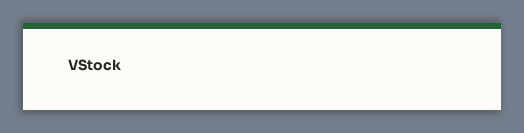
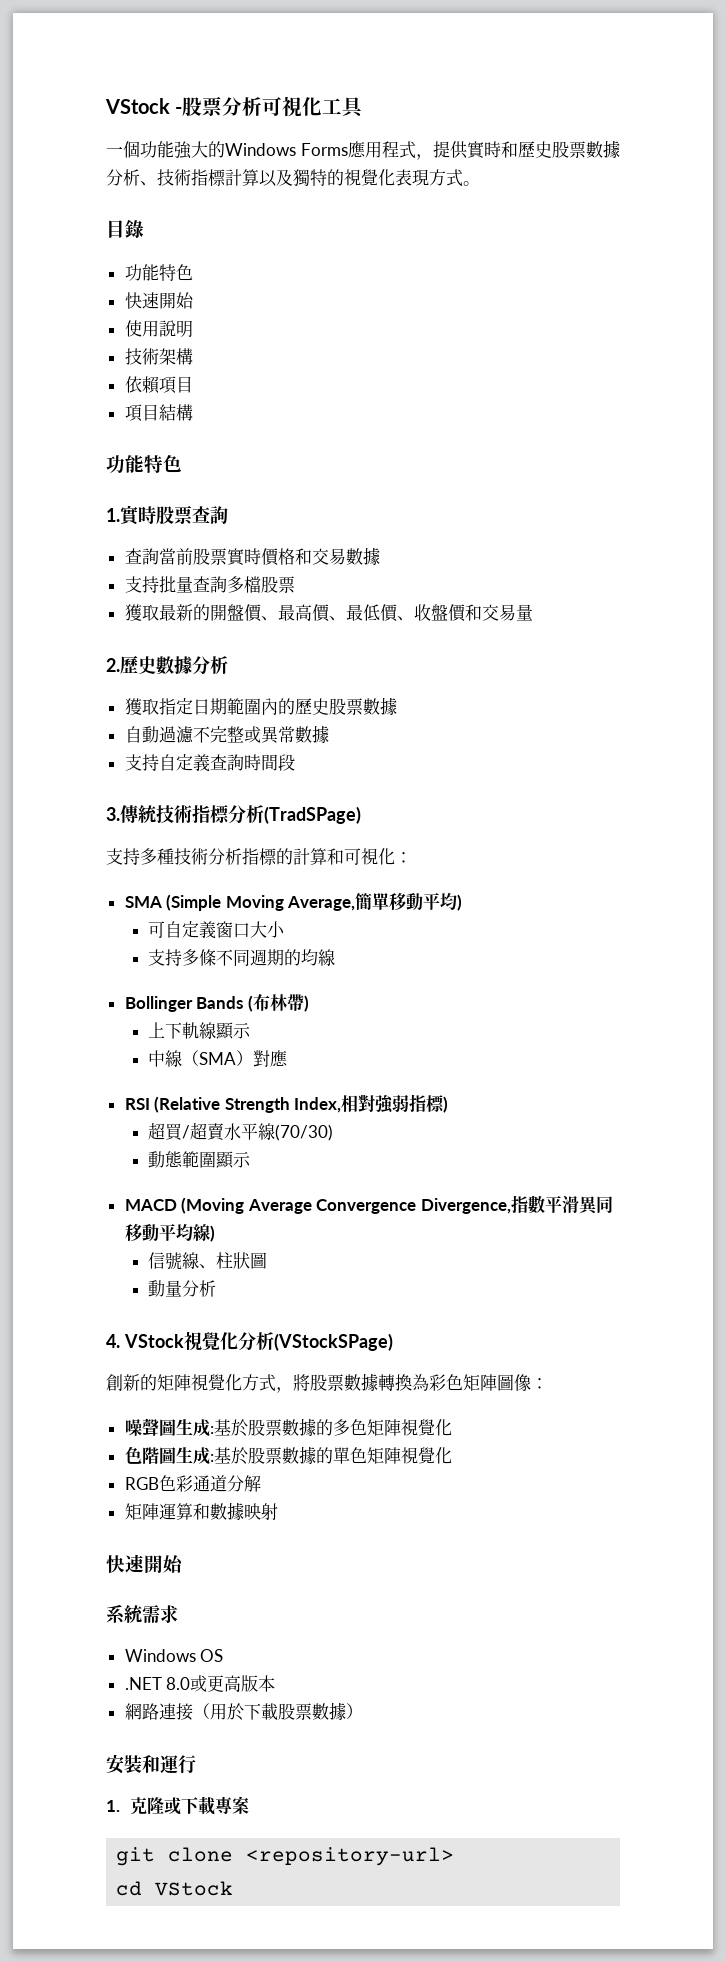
- VStock
+ VStock -股票分析可視化工具
+ 一個功能強大的Windows Forms應用程式，提供實時和歷史股票數據分析、技術指標計算以及獨特的視覺化表現方式。
+ 目錄
+ 功能特色
+ 快速開始
+ 使用說明
+ 技術架構
+ 依賴項目
+ 項目結構
+ 功能特色
+ 1.實時股票查詢
+ 查詢當前股票實時價格和交易數據
+ 支持批量查詢多檔股票
+ 獲取最新的開盤價、最高價、最低價、收盤價和交易量
+ 2.歷史數據分析
+ 獲取指定日期範圍內的歷史股票數據
+ 自動過濾不完整或異常數據
+ 支持自定義查詢時間段
+ 3.傳統技術指標分析(TradSPage)
+ 支持多種技術分析指標的計算和可視化：
+ SMA (Simple Moving Average,簡單移動平均)
+ 可自定義窗口大小
+ 支持多條不同週期的均線
+ Bollinger Bands (布林帶)
+ 上下軌線顯示
+ 中線（SMA）對應
+ RSI (Relative Strength Index,相對強弱指標)
+ 超買/超賣水平線(70/30)
+ 動態範圍顯示
+ MACD (Moving Average Convergence Divergence,指數平滑異同移動平均線)
+ 信號線、柱狀圖
+ 動量分析
+ 4. VStock視覺化分析(VStockSPage)
+ 創新的矩陣視覺化方式，將股票數據轉換為彩色矩陣圖像：
+ 噪聲圖生成:基於股票數據的多色矩陣視覺化
+ 色階圖生成:基於股票數據的單色矩陣視覺化
+ RGB色彩通道分解
+ 矩陣運算和數據映射
+ 快速開始
+ 系統需求
+ Windows OS
+ .NET 8.0或更高版本
+ 網路連接（用於下載股票數據）
+ 安裝和運行
+ 1.克隆或下載專案
+ git clone <repository-url>
+ cd VStock

